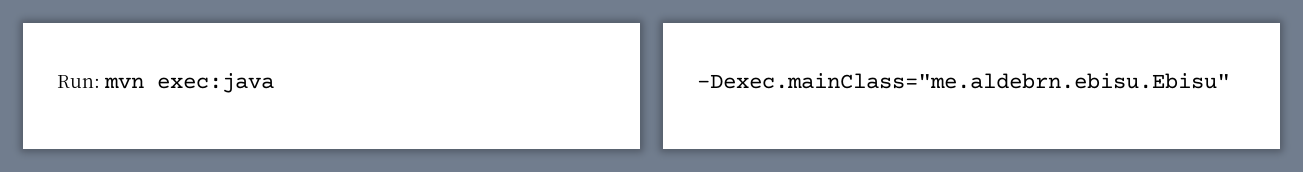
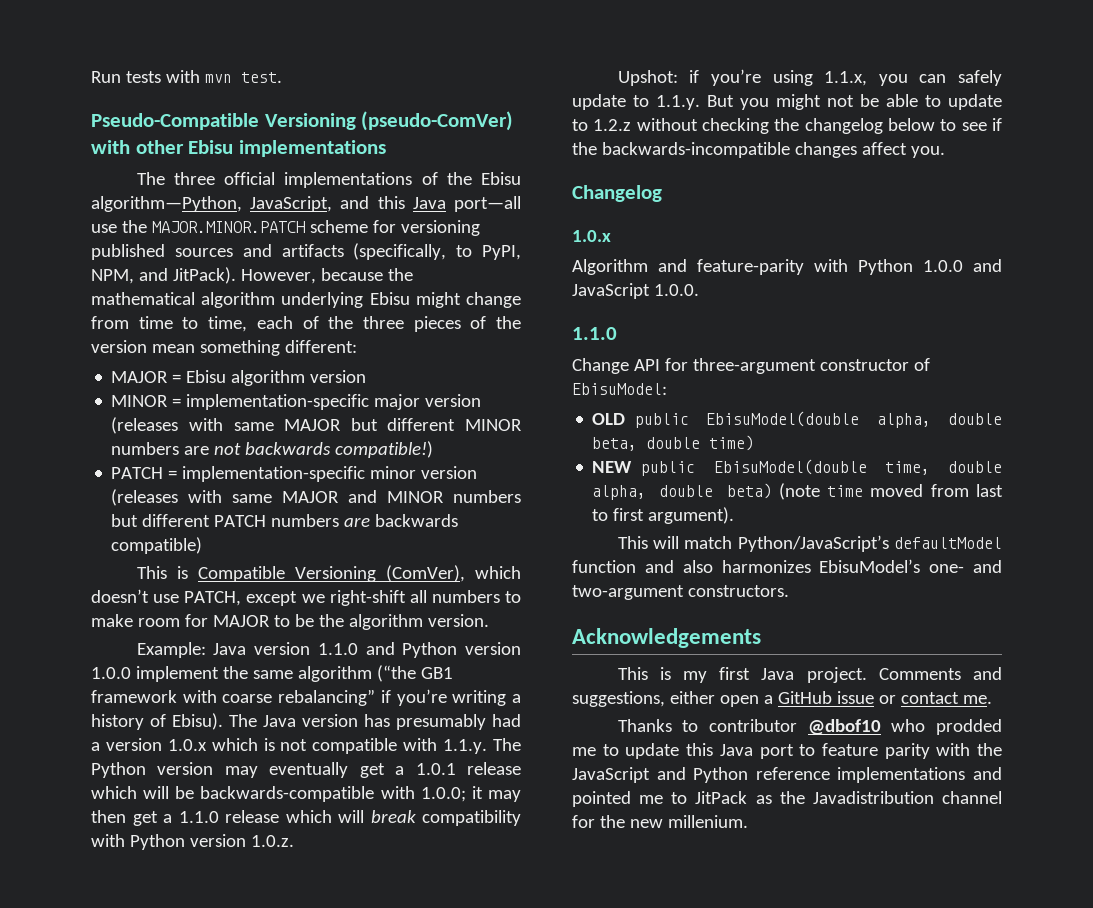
- Run: mvn exec:java -Dexec.mainClass="me.aldebrn.ebisu.Ebisu"
+ Run tests with mvn test.
+ Pseudo-Compatible Versioning (pseudo-ComVer) with other Ebisu implementations
+ The three official implementations of the Ebisu algorithm—Python, JavaScript, and this Java port—all use the MAJOR.MINOR.PATCH scheme for versioning published sources and artifacts (specifically, to PyPI, NPM, and JitPack). However, because the mathematical algorithm underlying Ebisu might change from time to time, each of the three pieces of the version mean something different:
+ MAJOR = Ebisu algorithm version
+ MINOR = implementation-specific major version (releases with same MAJOR but different MINOR numbers are not backwards compatible!)
+ PATCH = implementation-specific minor version (releases with same MAJOR and MINOR numbers but different PATCH numbers are backwards compatible)
+ This is Compatible Versioning (ComVer), which doesn’t use PATCH, except we right-shift all numbers to make room for MAJOR to be the algorithm version.
+ Example: Java version 1.1.0 and Python version 1.0.0 implement the same algorithm (“the GB1 framework with coarse rebalancing” if you’re writing a history of Ebisu). The Java version has presumably had a version 1.0.x which is not compatible with 1.1.y. The Python version may eventually get a 1.0.1 release which will be backwards-compatible with 1.0.0; it may then get a 1.1.0 release which will break compatibility with Python version 1.0.z.
+ Upshot: if you’re using 1.1.x, you can safely update to 1.1.y. But you might not be able to update to 1.2.z without checking the changelog below to see if the backwards-incompatible changes affect you.
+ Changelog
+ 1.0.x
+ Algorithm and feature-parity with Python 1.0.0 and JavaScript 1.0.0.
+ 1.1.0
+ Change API for three-argument constructor of EbisuModel:
+ OLD public EbisuModel(double alpha, double beta, double time)
+ NEW public EbisuModel(double time, double alpha, double beta) (note time moved from last to first argument).
+ This will match Python/JavaScript’s defaultModel function and also harmonizes EbisuModel’s one- and two-argument constructors.
+ Acknowledgements
+ This is my first Java project. Comments and suggestions, either open a GitHub issue or contact me.
+ Thanks to contributor @dbof10 who prodded me to update this Java port to feature parity with the JavaScript and Python reference implementations and pointed me to JitPack as the Javadistribution channel for the new millenium.

